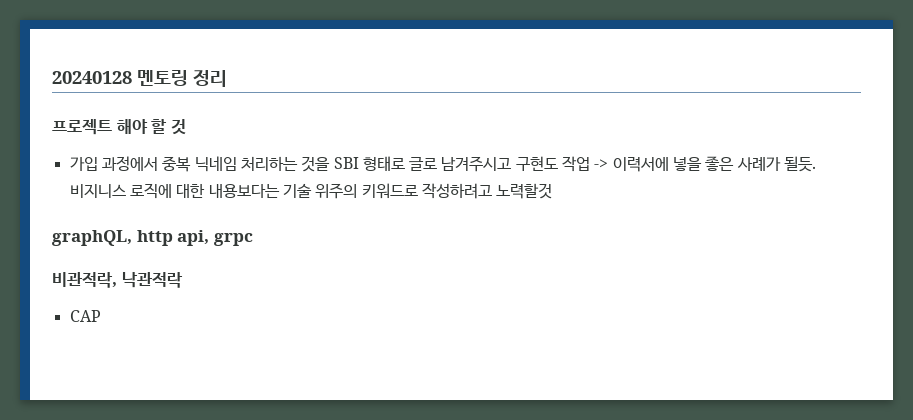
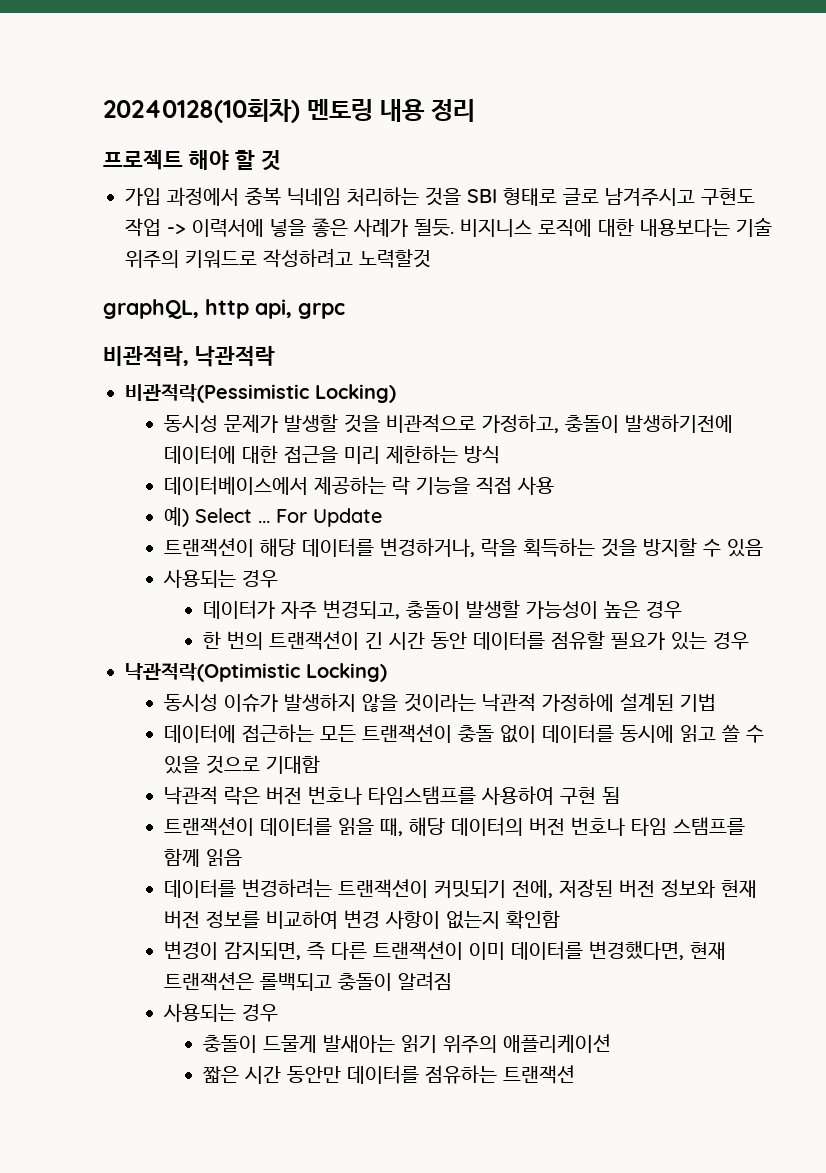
- 20240128 멘토링 정리
+ 20240128(10회차) 멘토링 내용 정리
- CAP
+ 비관적락(Pessimistic Locking)
+ 동시성 문제가 발생할 것을 비관적으로 가정하고, 충돌이 발생하기전에 데이터에 대한 접근을 미리 제한하는 방식
+ 데이터베이스에서 제공하는 락 기능을 직접 사용
+ 예) Select ... For Update
+ 트랜잭션이 해당 데이터를 변경하거나, 락을 획득하는 것을 방지할 수 있음
+ 사용되는 경우
+ 데이터가 자주 변경되고, 충돌이 발생할 가능성이 높은 경우
+ 한 번의 트랜잭션이 긴 시간 동안 데이터를 점유할 필요가 있는 경우
+ 낙관적락(Optimistic Locking)
+ 동시성 이슈가 발생하지 않을 것이라는 낙관적 가정하에 설계된 기법
+ 데이터에 접근하는 모든 트랜잭션이 충돌 없이 데이터를 동시에 읽고 쓸 수 있을 것으로 기대함
+ 낙관적 락은 버전 번호나 타임스탬프를 사용하여 구현 됨
+ 트랜잭션이 데이터를 읽을 때, 해당 데이터의 버전 번호나 타임 스탬프를 함께 읽음
+ 데이터를 변경하려는 트랜잭션이 커밋되기 전에, 저장된 버전 정보와 현재 버전 정보를 비교하여 변경 사항이 없는지 확인함
+ 변경이 감지되면, 즉 다른 트랜잭션이 이미 데이터를 변경했다면, 현재 트랜잭션은 롤백되고 충돌이 알려짐
+ 사용되는 경우
+ 충돌이 드물게 발새아는 읽기 위주의 애플리케이션
+ 짧은 시간 동안만 데이터를 점유하는 트랜잭션

